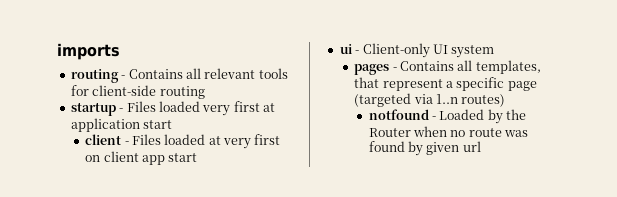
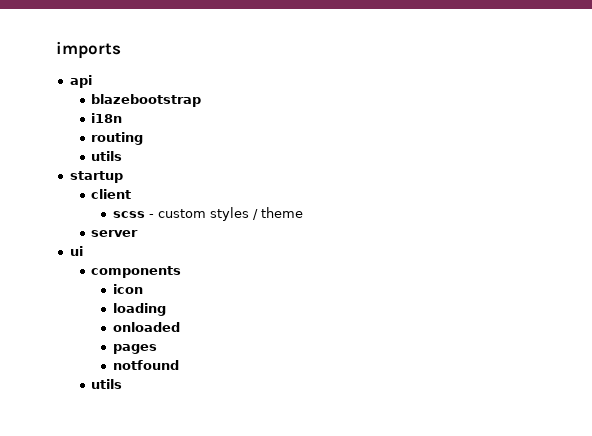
- routing - Contains all relevant tools for client-side routing
+ api
+ blazebootstrap
+ i18n
+ routing
+ utils
- startup - Files loaded very first at application start
- client - Files loaded at very first on client app start
- ui - Client-only UI system
- pages - Contains all templates, that represent a specific page (targeted via 1..n routes)
- notfound - Loaded by the Router when no route was found by given url
+ startup
+ client
+ scss - custom styles / theme
+ server
+ ui
+ components
+ icon
+ loading
+ onloaded
+ pages
+ notfound
+ utils

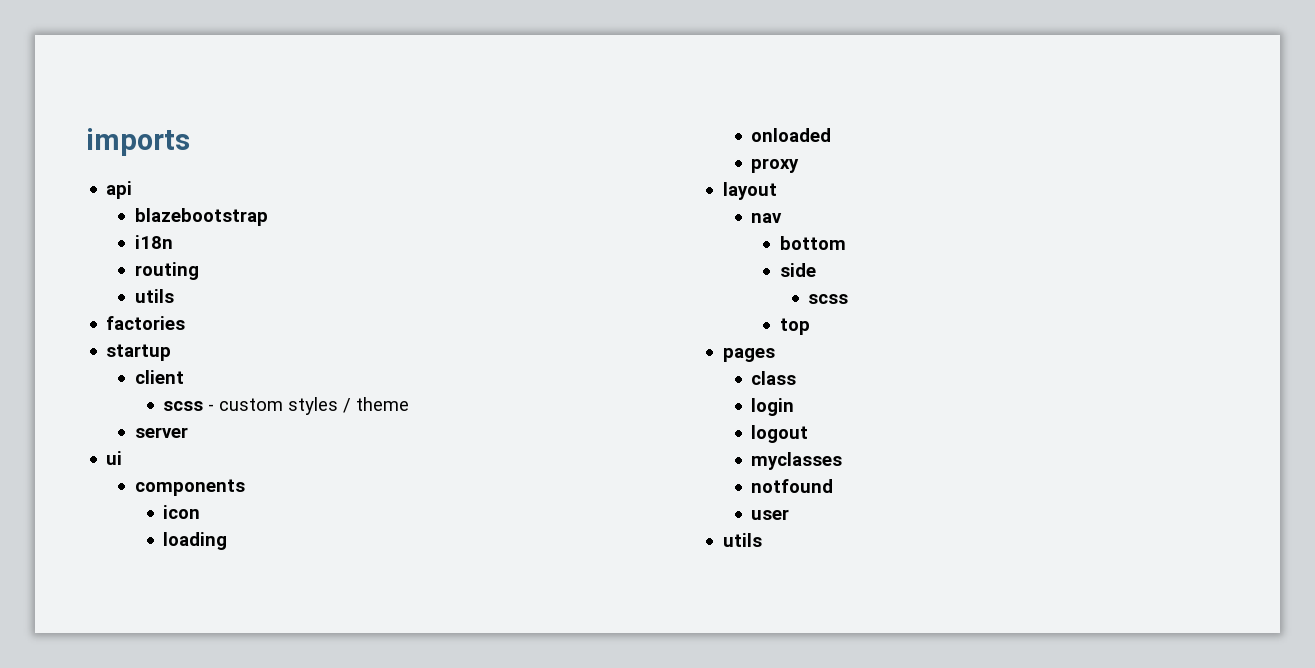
+ factories
+ proxy
+ layout
+ nav
+ bottom
+ side
+ scss
+ top
  pages
+ class
+ login
+ logout
+ myclasses
+ user

